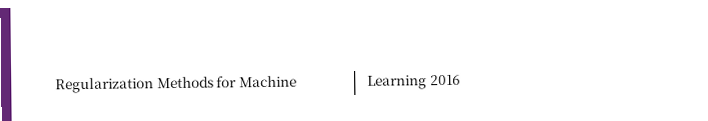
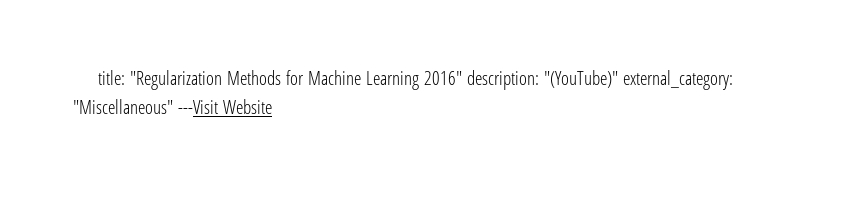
- Regularization Methods for Machine Learning 2016
+ title: "Regularization Methods for Machine Learning 2016" description: "(YouTube)" external_category: "Miscellaneous" ---Visit Website

